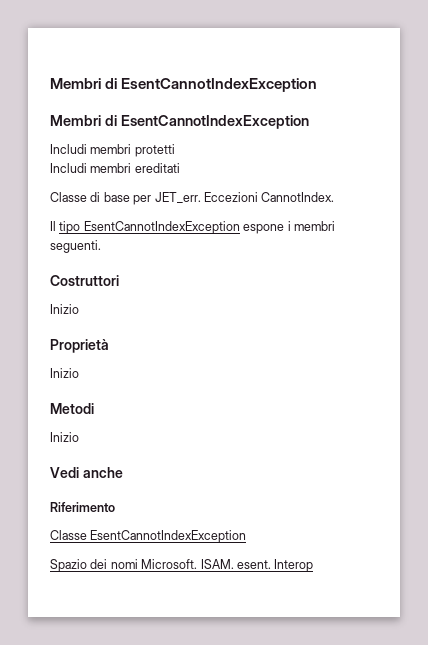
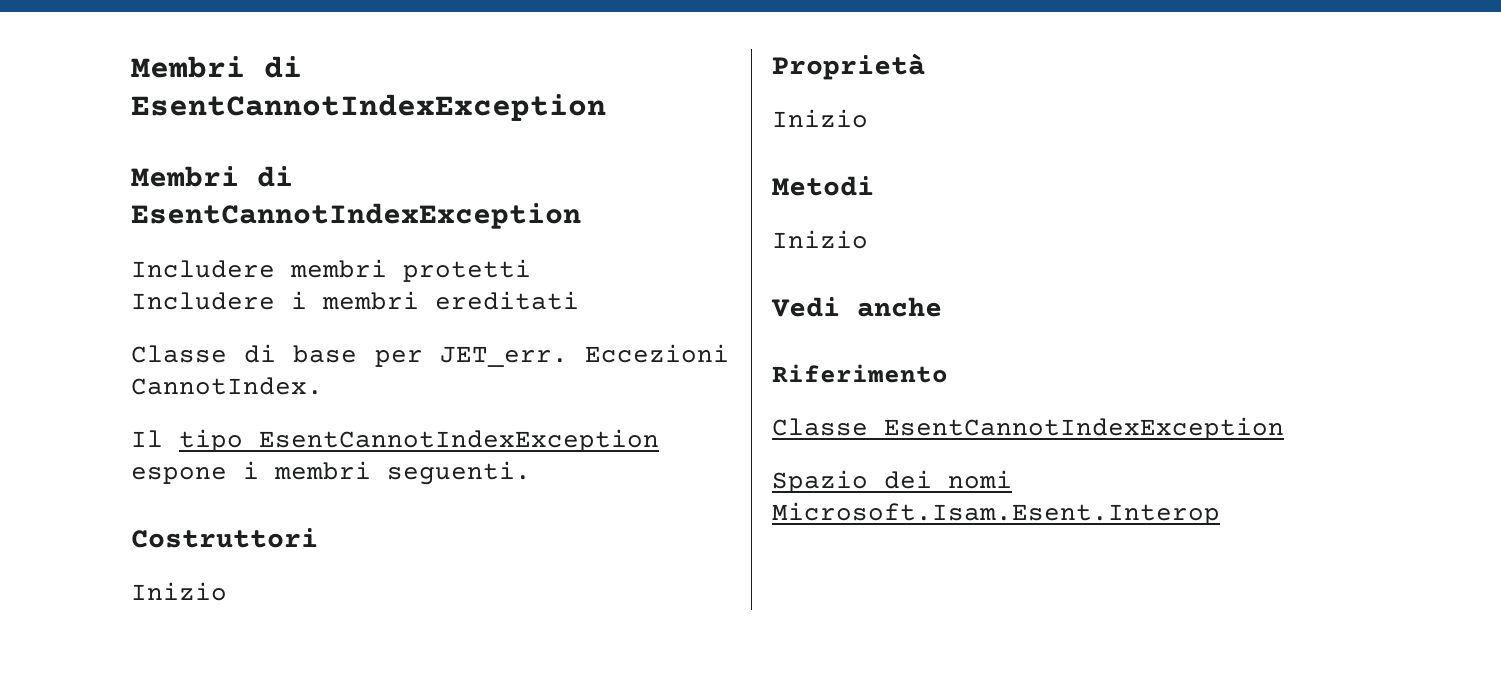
- Includi membri protetti
+ Includere membri protetti
- Includi membri ereditati
+ Includere i membri ereditati
- Spazio dei nomi Microsoft. ISAM. esent. Interop
+ Spazio dei nomi Microsoft.Isam.Esent.Interop

